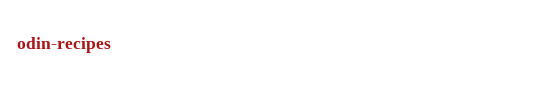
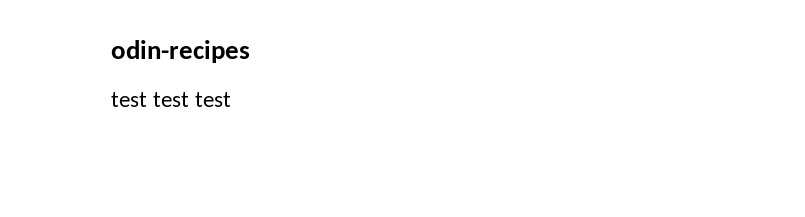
+ test test test

